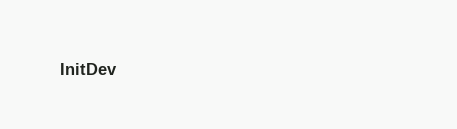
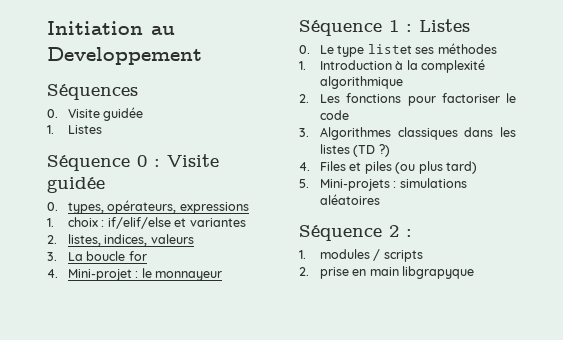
- InitDev
+ Initiation au Developpement
+ Séquences
+ 0. Visite guidée
+ 1. Listes
+ Séquence 0 : Visite guidée
+ 0. types, opérateurs, expressions
+ 1. choix : if/elif/else et variantes
+ 2. listes, indices, valeurs
+ 3. La boucle for
+ 4. Mini-projet : le monnayeur
+ Séquence 1 : Listes
+ 0. Le type listet ses méthodes
+ 1. Introduction à la complexité algorithmique
+ 2. Les fonctions pour factoriser le code
+ 3. Algorithmes classiques dans les listes (TD ?)
+ 4. Files et piles (ou plus tard)
+ 5. Mini-projets : simulations aléatoires
+ Séquence 2 :
+ 1. modules / scripts
+ 2. prise en main libgrapyque

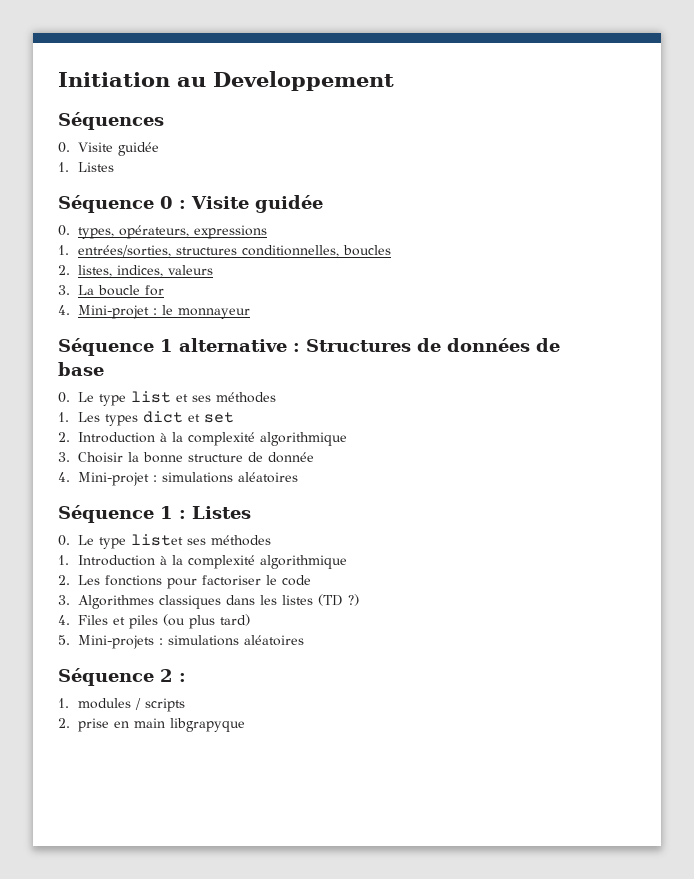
- 1. choix : if/elif/else et variantes
+ 1. entrées/sorties, structures conditionnelles, boucles
+ Séquence 1 alternative : Structures de données de base
+ 0. Le type list et ses méthodes
+ 1. Les types dict et set
+ 2. Introduction à la complexité algorithmique
+ 3. Choisir la bonne structure de donnée
+ 4. Mini-projet : simulations aléatoires

